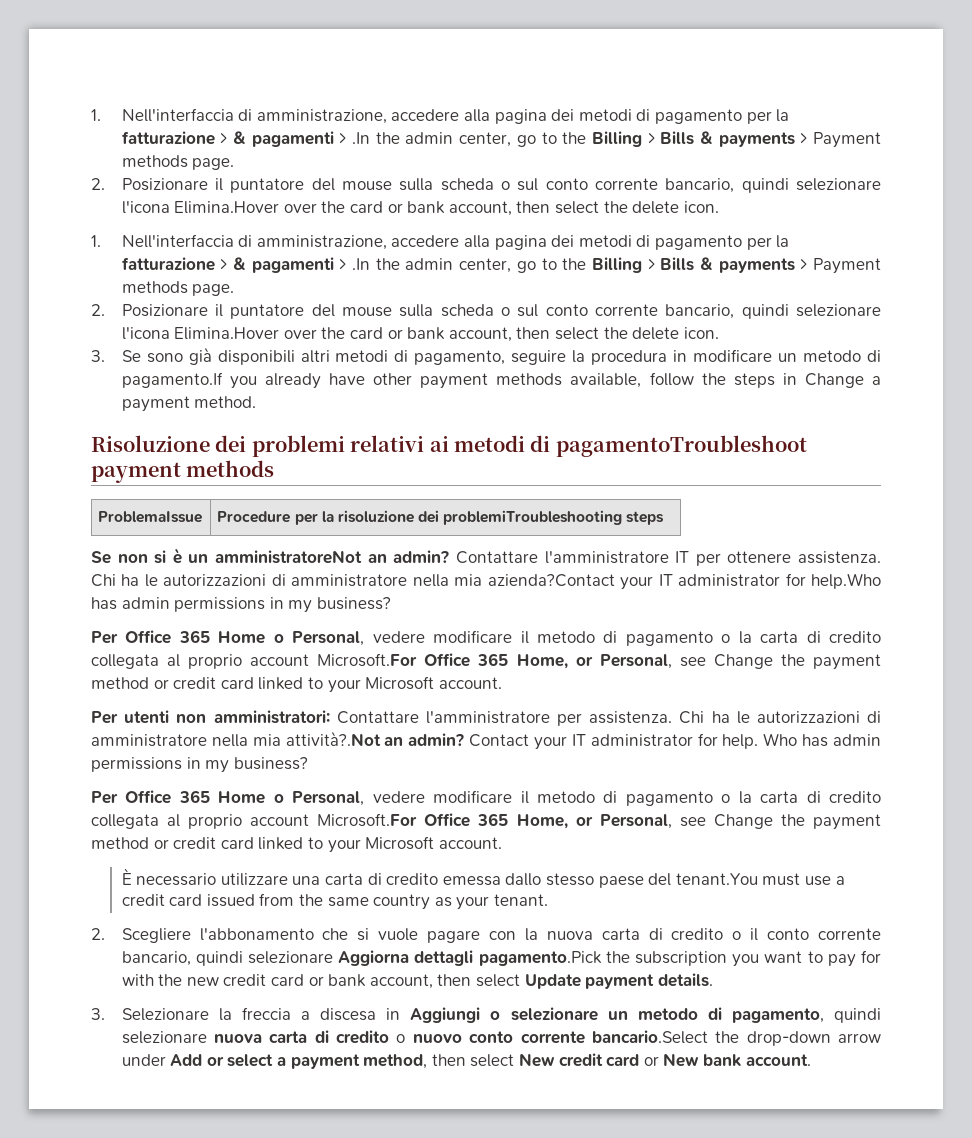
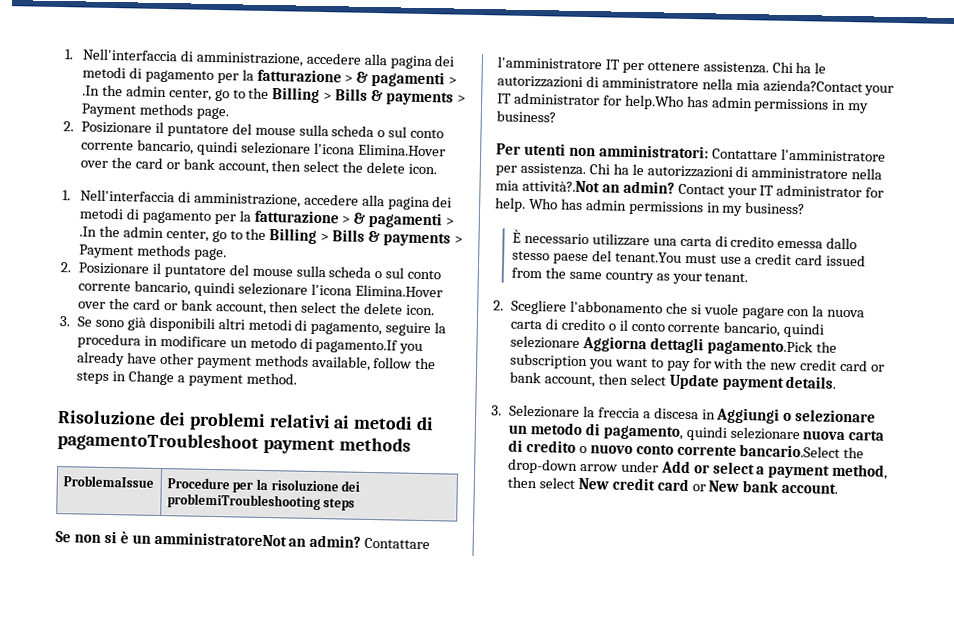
  Chi ha le autorizzazioni di amministratore nella mia azienda?Contact your IT administrator for help.Who has admin permissions in my business?
- Per Office 365 Home o Personal, vedere modificare il metodo di pagamento o la carta di credito collegata al proprio account Microsoft.For Office 365 Home, or Personal, see Change the payment method or credit card linked to your Microsoft account.
  Who has admin permissions in my business?
- Per Office 365 Home o Personal, vedere modificare il metodo di pagamento o la carta di credito collegata al proprio account Microsoft.For Office 365 Home, or Personal, see Change the payment method or credit card linked to your Microsoft account.

